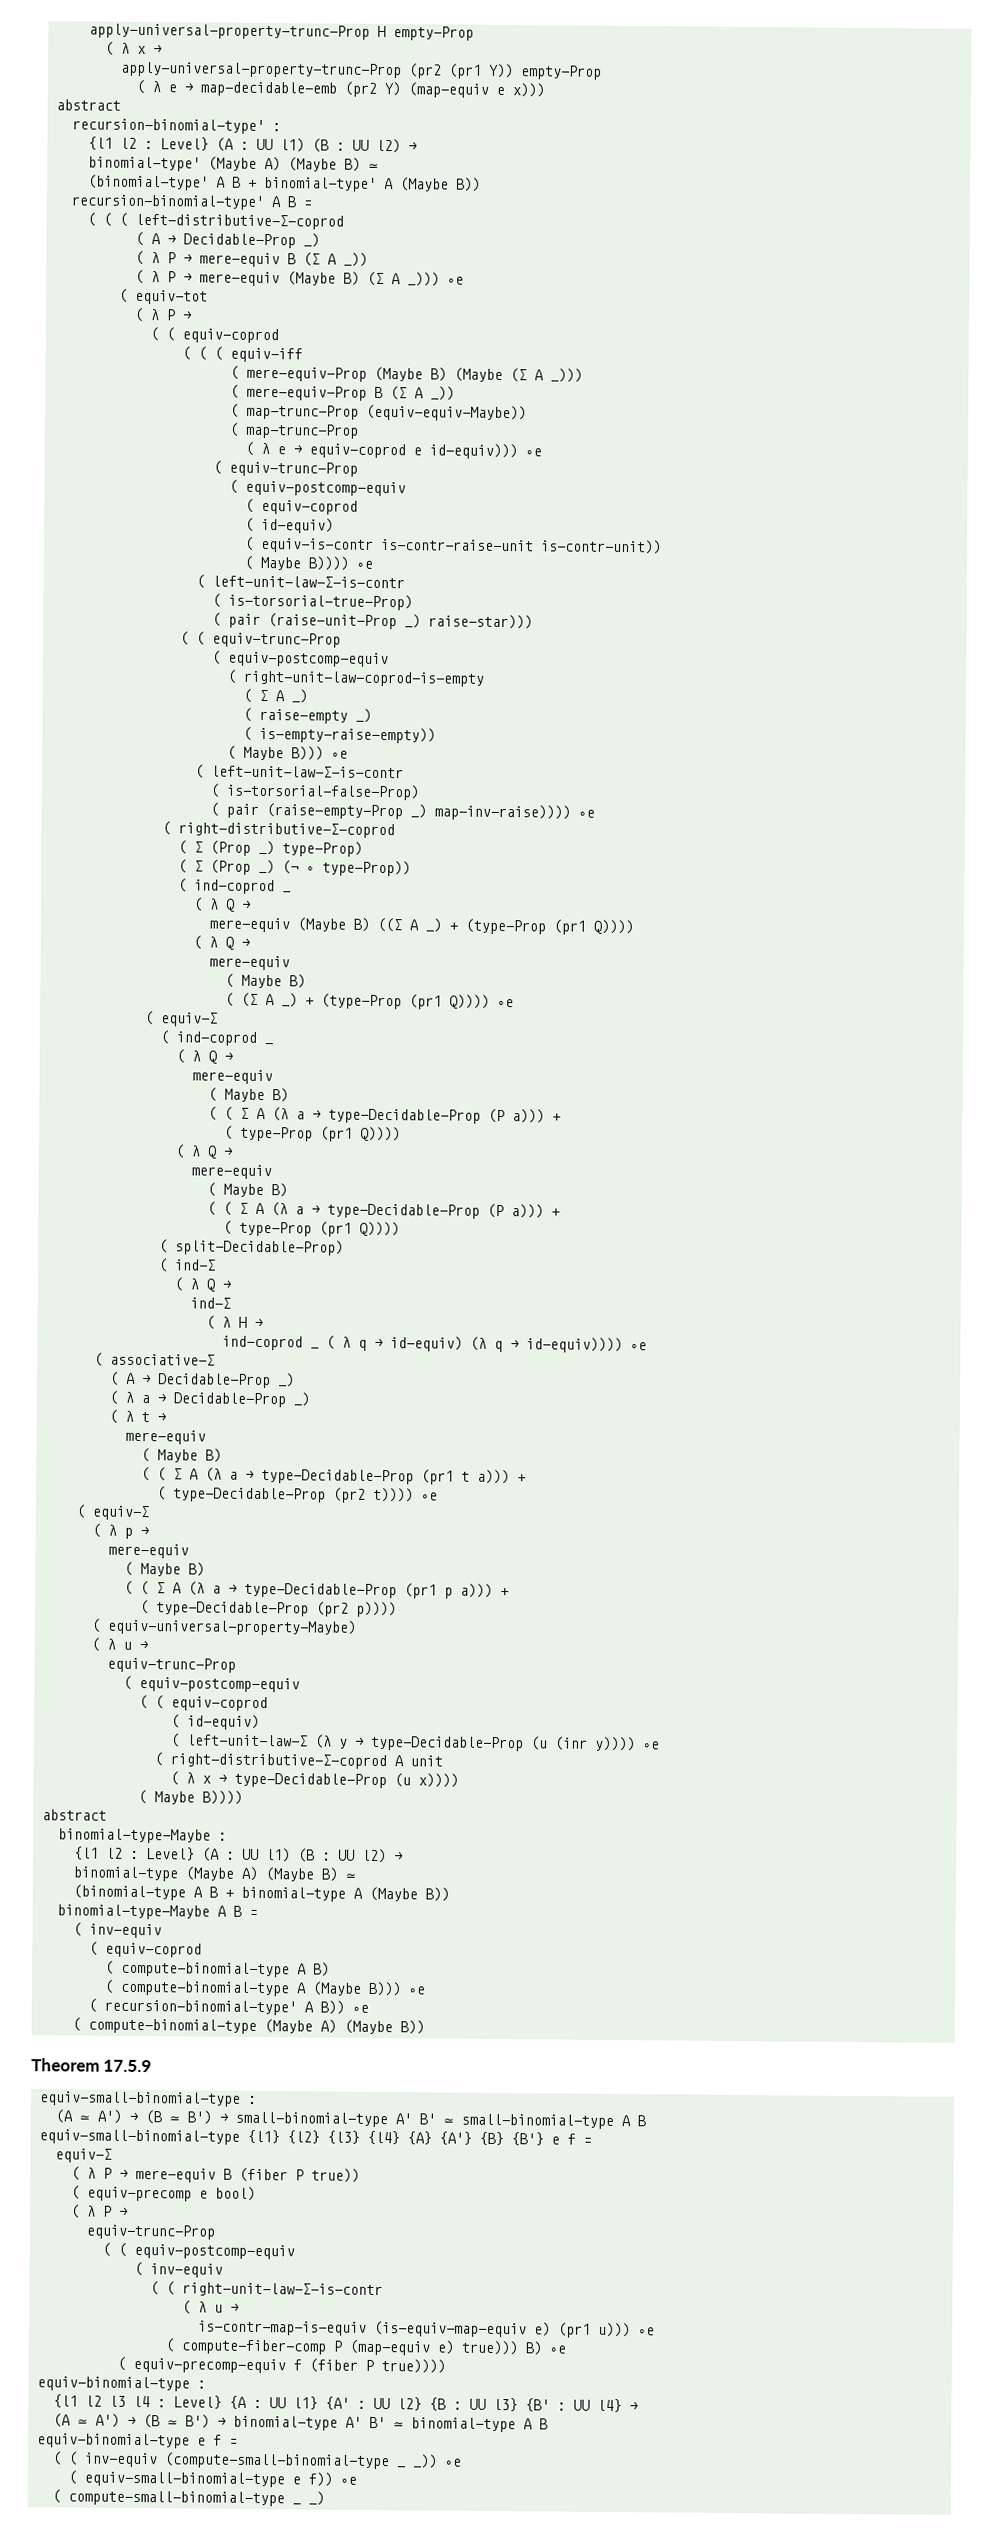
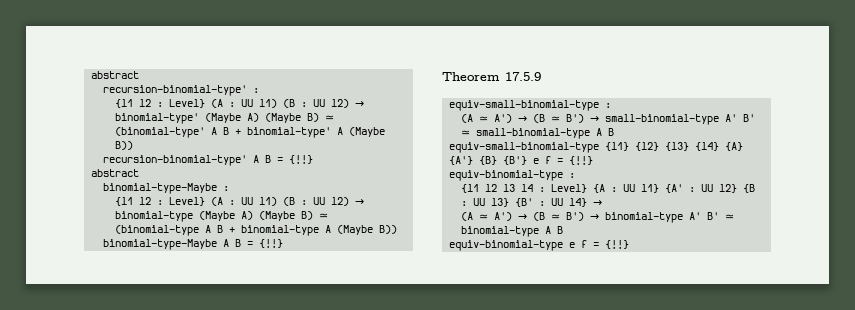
- apply-universal-property-trunc-Prop H empty-Prop
- ( λ x →
- apply-universal-property-trunc-Prop (pr2 (pr1 Y)) empty-Prop
- ( λ e → map-decidable-emb (pr2 Y) (map-equiv e x)))
- recursion-binomial-type' A B =
- ( ( ( left-distributive-Σ-coprod
- ( A → Decidable-Prop _)
- ( λ P → mere-equiv B (Σ A _))
- ( λ P → mere-equiv (Maybe B) (Σ A _))) ∘e
- ( equiv-tot
- ( λ P →
- ( ( equiv-coprod
- ( ( ( equiv-iff
- ( mere-equiv-Prop (Maybe B) (Maybe (Σ A _)))
- ( mere-equiv-Prop B (Σ A _))
- ( map-trunc-Prop (equiv-equiv-Maybe))
- ( map-trunc-Prop
- ( λ e → equiv-coprod e id-equiv))) ∘e
- ( equiv-trunc-Prop
- ( equiv-postcomp-equiv
- ( equiv-coprod
- ( id-equiv)
- ( equiv-is-contr is-contr-raise-unit is-contr-unit))
- ( Maybe B)))) ∘e
- ( left-unit-law-Σ-is-contr
- ( is-torsorial-true-Prop)
- ( pair (raise-unit-Prop _) raise-star)))
- ( ( equiv-trunc-Prop
- ( equiv-postcomp-equiv
- ( right-unit-law-coprod-is-empty
- ( Σ A _)
- ( raise-empty _)
- ( is-empty-raise-empty))
- ( Maybe B))) ∘e
- ( left-unit-law-Σ-is-contr
- ( is-torsorial-false-Prop)
- ( pair (raise-empty-Prop _) map-inv-raise)))) ∘e
- ( right-distributive-Σ-coprod
- ( Σ (Prop _) type-Prop)
- ( Σ (Prop _) (¬ ∘ type-Prop))
- ( ind-coprod _
- ( λ Q →
- mere-equiv (Maybe B) ((Σ A _) + (type-Prop (pr1 Q))))
- ( λ Q →
- mere-equiv
- ( Maybe B)
- ( (Σ A _) + (type-Prop (pr1 Q)))) ∘e
- ( equiv-Σ
- ( ind-coprod _
- ( λ Q →
- mere-equiv
- ( Maybe B)
- ( ( Σ A (λ a → type-Decidable-Prop (P a))) +
- ( type-Prop (pr1 Q))))
- ( λ Q →
- mere-equiv
- ( Maybe B)
- ( ( Σ A (λ a → type-Decidable-Prop (P a))) +
- ( type-Prop (pr1 Q))))
- ( split-Decidable-Prop)
- ( ind-Σ
- ( λ Q →
- ind-Σ
- ( λ H →
- ind-coprod _ ( λ q → id-equiv) (λ q → id-equiv)))) ∘e
- ( associative-Σ
- ( A → Decidable-Prop _)
- ( λ a → Decidable-Prop _)
- ( λ t →
- mere-equiv
- ( Maybe B)
- ( ( Σ A (λ a → type-Decidable-Prop (pr1 t a))) +
- ( type-Decidable-Prop (pr2 t)))) ∘e
- ( equiv-Σ
- ( λ p →
- mere-equiv
- ( Maybe B)
- ( ( Σ A (λ a → type-Decidable-Prop (pr1 p a))) +
- ( type-Decidable-Prop (pr2 p))))
- ( equiv-universal-property-Maybe)
- ( λ u →
- equiv-trunc-Prop
- ( equiv-postcomp-equiv
- ( ( equiv-coprod
- ( id-equiv)
- ( left-unit-law-Σ (λ y → type-Decidable-Prop (u (inr y)))) ∘e
- ( right-distributive-Σ-coprod A unit
- ( λ x → type-Decidable-Prop (u x))))
- ( Maybe B))))
+ recursion-binomial-type' A B = {!!}
- binomial-type-Maybe A B =
- ( inv-equiv
- ( equiv-coprod
- ( compute-binomial-type A B)
- ( compute-binomial-type A (Maybe B))) ∘e
- ( recursion-binomial-type' A B)) ∘e
- ( compute-binomial-type (Maybe A) (Maybe B))
+ binomial-type-Maybe A B = {!!}
- equiv-small-binomial-type {l1} {l2} {l3} {l4} {A} {A'} {B} {B'} e f =
- equiv-Σ
- ( λ P → mere-equiv B (fiber P true))
- ( equiv-precomp e bool)
- ( λ P →
- equiv-trunc-Prop
- ( ( equiv-postcomp-equiv
- ( inv-equiv
- ( ( right-unit-law-Σ-is-contr
- ( λ u →
- is-contr-map-is-equiv (is-equiv-map-equiv e) (pr1 u))) ∘e
- ( compute-fiber-comp P (map-equiv e) true))) B) ∘e
- ( equiv-precomp-equiv f (fiber P true))))
+ equiv-small-binomial-type {l1} {l2} {l3} {l4} {A} {A'} {B} {B'} e f = {!!}
- equiv-binomial-type e f =
- ( ( inv-equiv (compute-small-binomial-type _ _)) ∘e
- ( equiv-small-binomial-type e f)) ∘e
- ( compute-small-binomial-type _ _)
+ equiv-binomial-type e f = {!!}

